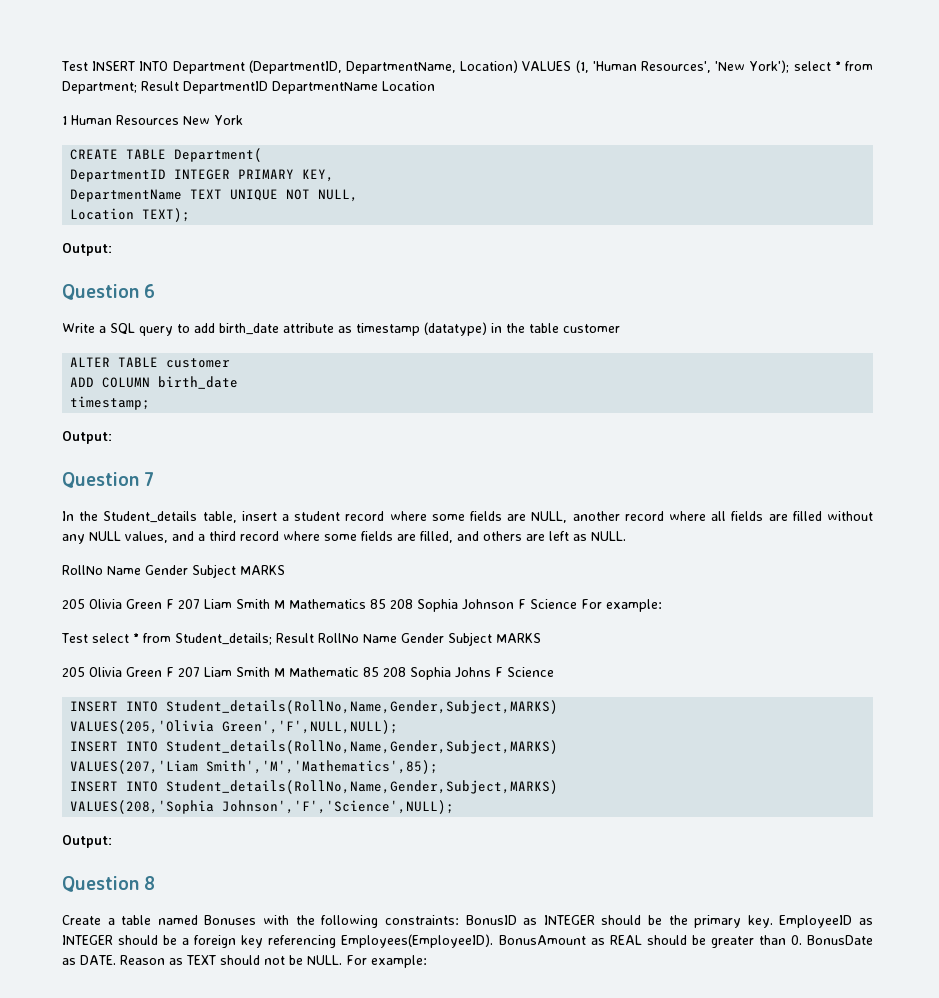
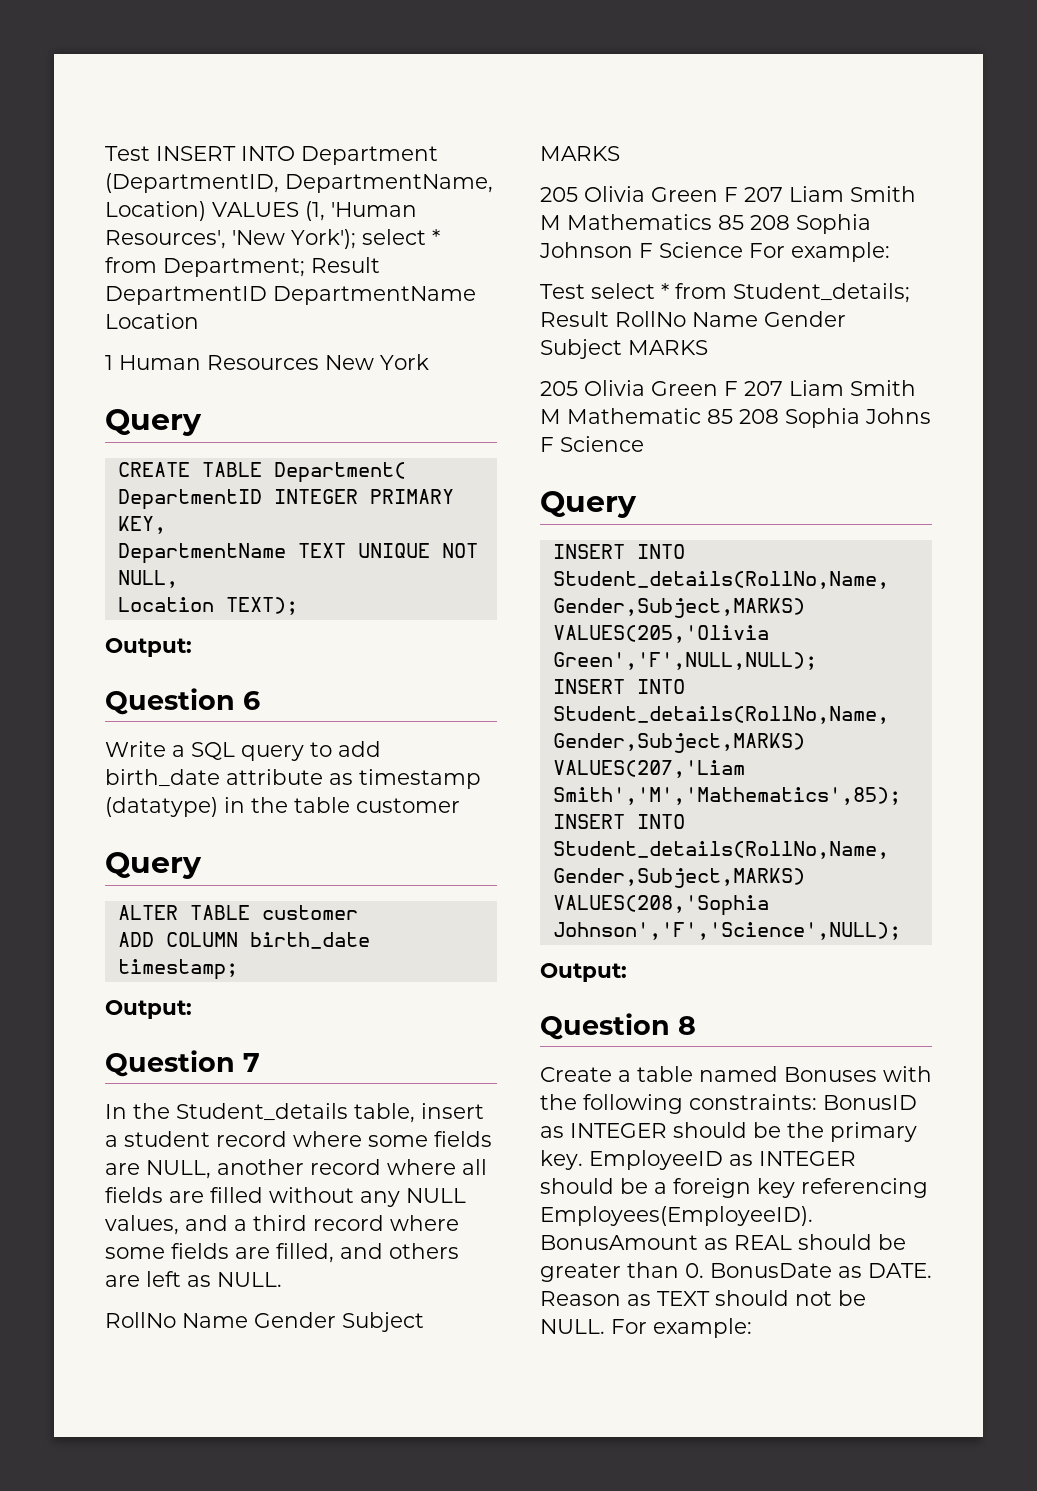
  1 Human Resources New York
+ Query
  Write a SQL query to add birth_date attribute as timestamp (datatype) in the table customer
+ Query
  205 Olivia Green F 207 Liam Smith M Mathematic 85 208 Sophia Johns F Science
+ Query

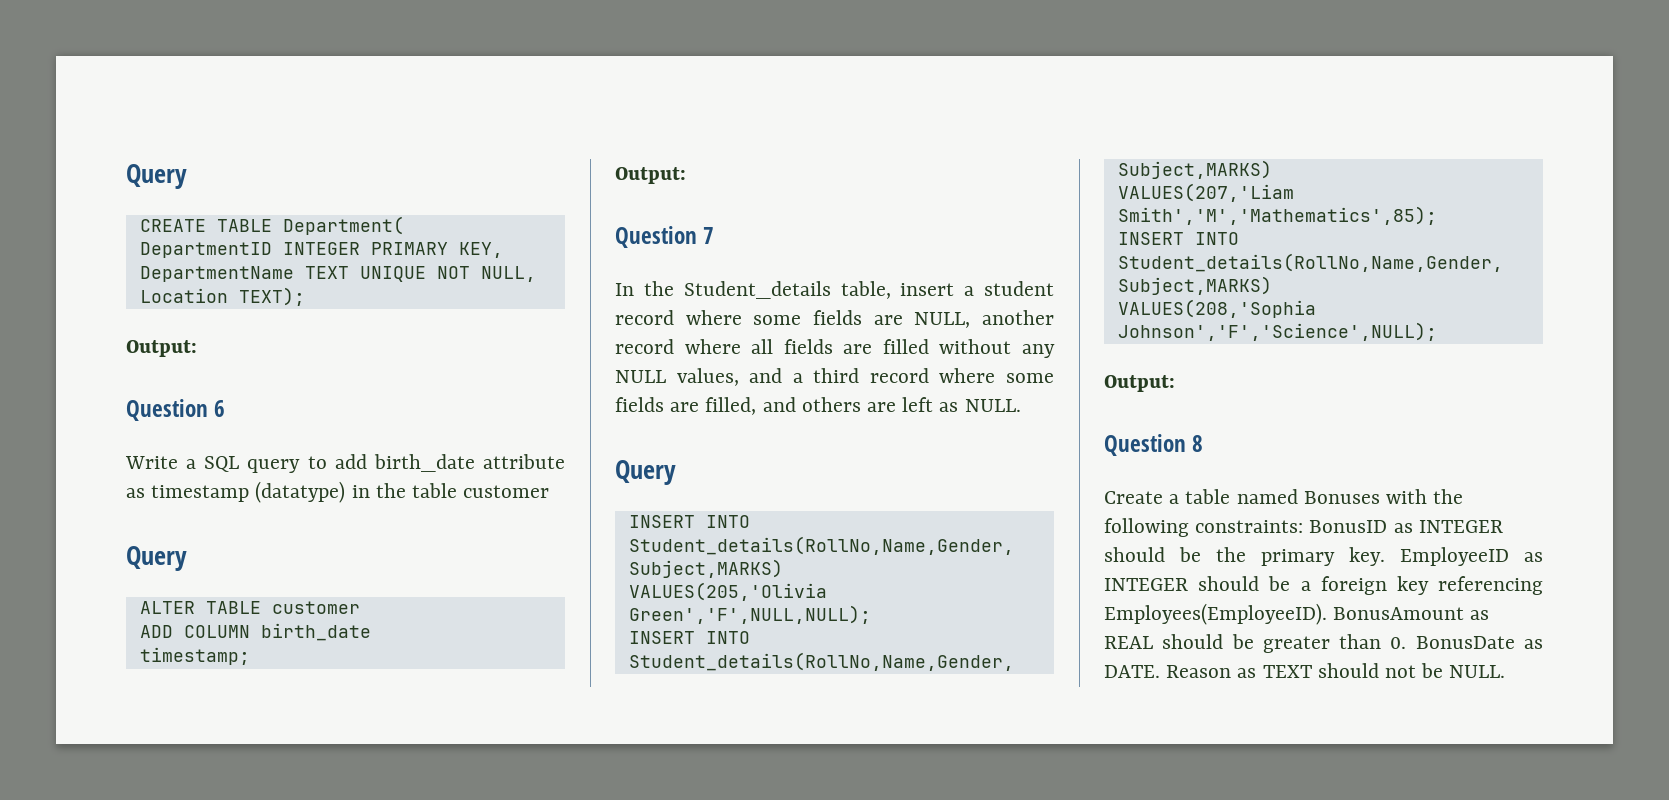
- Test INSERT INTO Department (DepartmentID, DepartmentName, Location) VALUES (1, 'Human Resources', 'New York'); select * from Department; Result DepartmentID DepartmentName Location
- 1 Human Resources New York
  In the Student_details table, insert a student record where some fields are NULL, another record where all fields are filled without any NULL values, and a third record where some fields are filled, and others are left as NULL.
- RollNo Name Gender Subject MARKS
- 205 Olivia Green F 207 Liam Smith M Mathematics 85 208 Sophia Johnson F Science For example:
- Test select * from Student_details; Result RollNo Name Gender Subject MARKS
- 205 Olivia Green F 207 Liam Smith M Mathematic 85 208 Sophia Johns F Science
- Reason as TEXT should not be NULL. For example:
+ Reason as TEXT should not be NULL.

